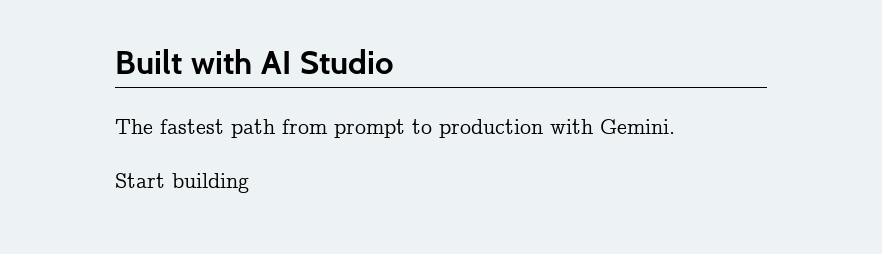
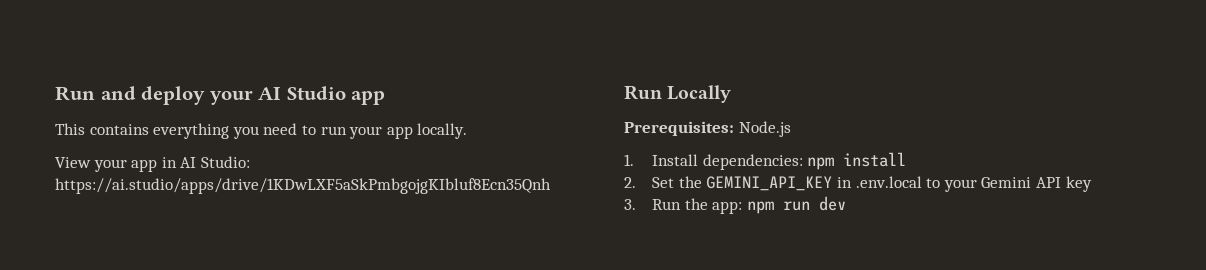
- Built with AI Studio
- The fastest path from prompt to production with Gemini.
- Start building
+ Run and deploy your AI Studio app
+ This contains everything you need to run your app locally.
+ View your app in AI Studio: https://ai.studio/apps/drive/1KDwLXF5aSkPmbgojgKIbluf8Ecn35Qnh
+ Run Locally
+ Prerequisites: Node.js
+ 1. Install dependencies: npm install
+ 2. Set the GEMINI_API_KEY in .env.local to your Gemini API key
+ 3. Run the app: npm run dev

